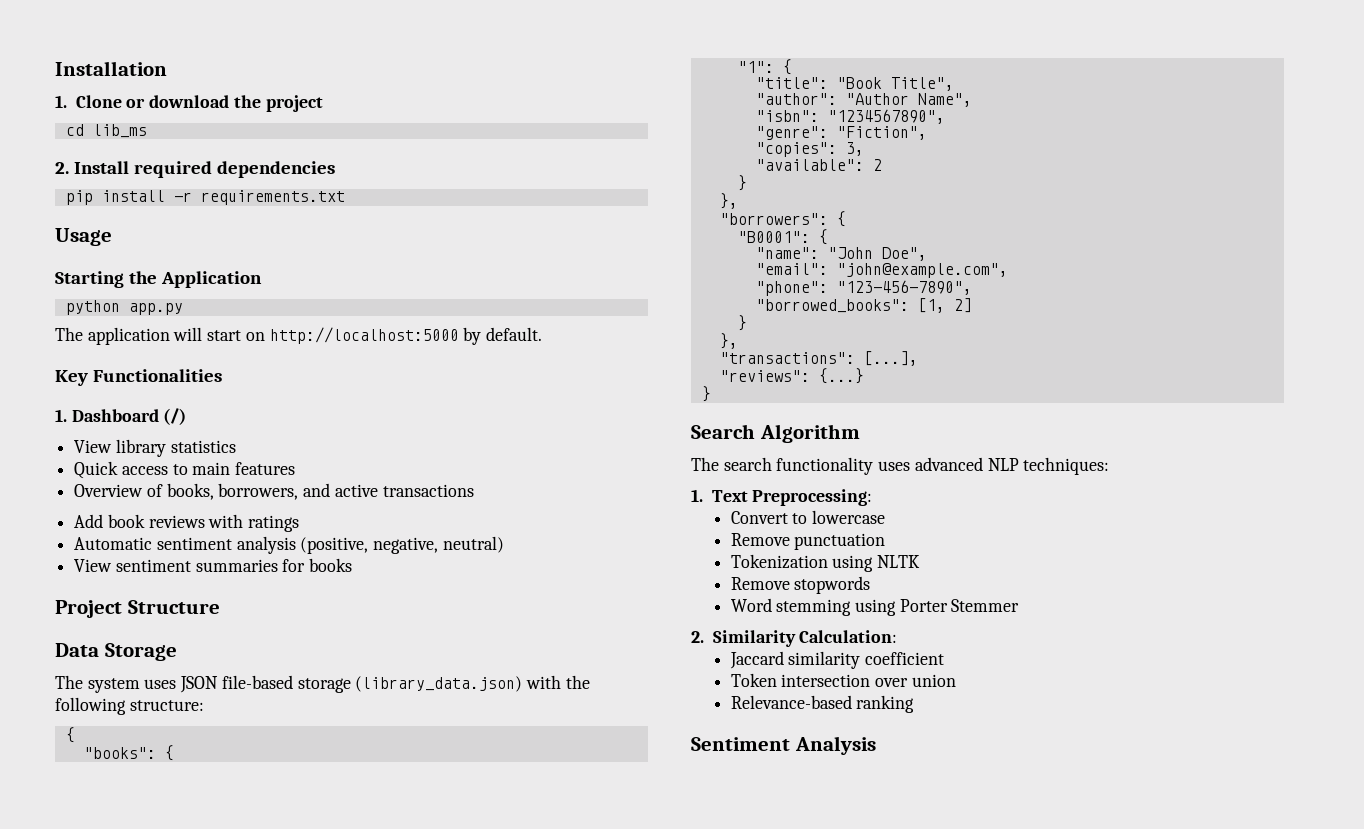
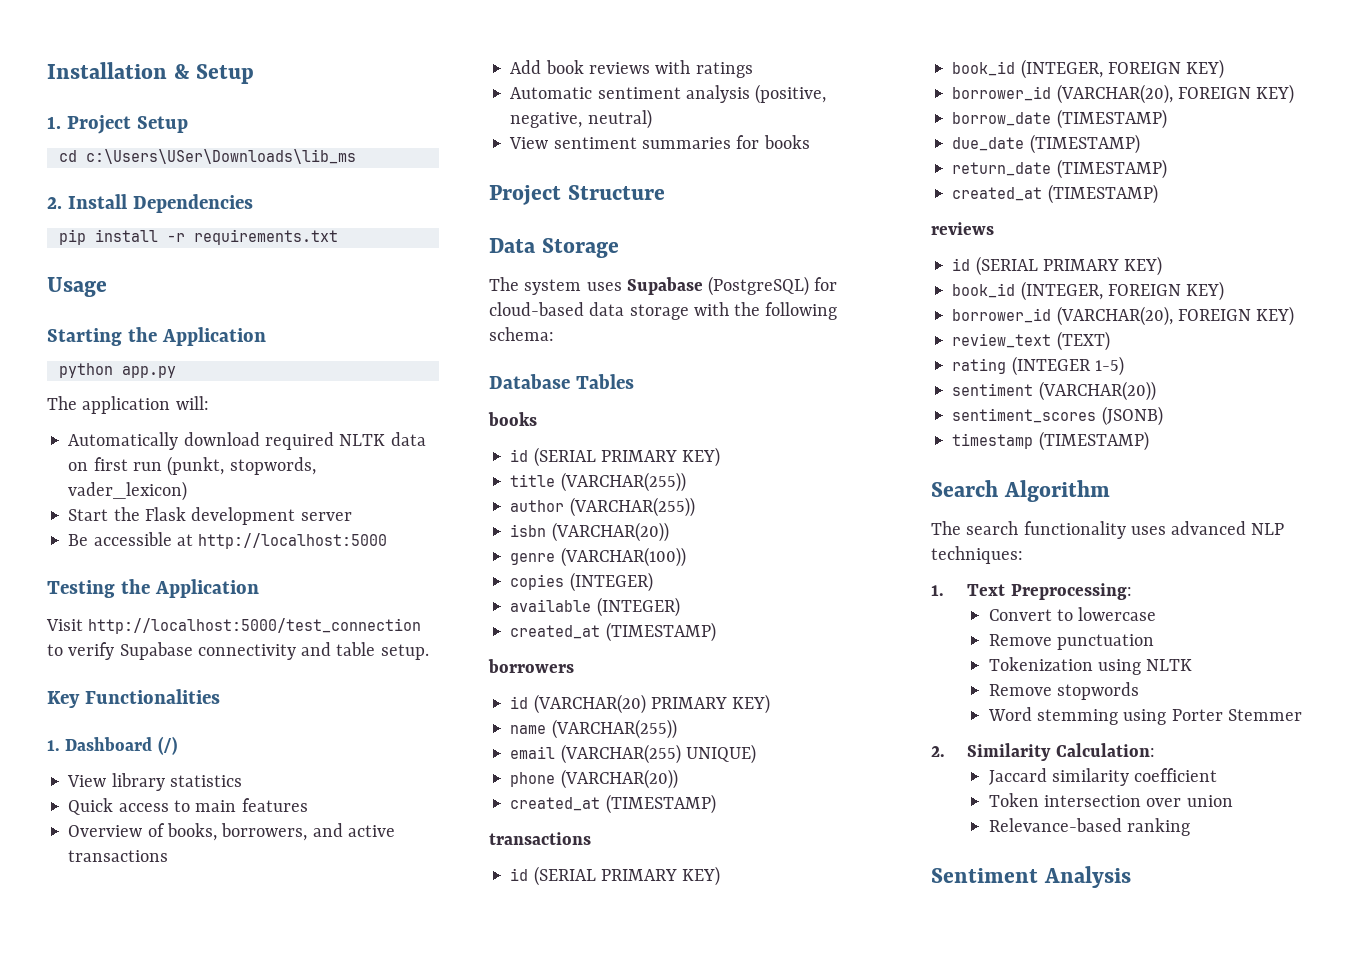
- Installation
- 1. Clone or download the project
+ Installation & Setup
+ 1. Project Setup
- cd lib_ms
+ cd c:\Users\USer\Downloads\lib_ms
- 2. Install required dependencies
+ 2. Install Dependencies
- The application will start on http://localhost:5000 by default.
+ The application will:
+ Automatically download required NLTK data on first run (punkt, stopwords, vader_lexicon)
+ Start the Flask development server
+ Be accessible at http://localhost:5000
+ Testing the Application
+ Visit http://localhost:5000/test_connection to verify Supabase connectivity and table setup.
- The system uses JSON file-based storage (library_data.json) with the following structure:
- {
- "books": {
- "1": {
- "title": "Book Title",
- "author": "Author Name",
- "isbn": "1234567890",
- "genre": "Fiction",
- "copies": 3,
- "available": 2
- }
- },
- "borrowers": {
- "B0001": {
- "name": "John Doe",
- "email": "john@example.com",
- "phone": "123-456-7890",
- "borrowed_books": [1, 2]
- }
- },
- "transactions": [...],
- "reviews": {...}
- }
+ The system uses Supabase (PostgreSQL) for cloud-based data storage with the following schema:
+ Database Tables
+ books
+ id (SERIAL PRIMARY KEY)
+ title (VARCHAR(255))
+ author (VARCHAR(255))
+ isbn (VARCHAR(20))
+ genre (VARCHAR(100))
+ copies (INTEGER)
+ available (INTEGER)
+ created_at (TIMESTAMP)
+ borrowers
+ id (VARCHAR(20) PRIMARY KEY)
+ name (VARCHAR(255))
+ email (VARCHAR(255) UNIQUE)
+ phone (VARCHAR(20))
+ created_at (TIMESTAMP)
+ transactions
+ id (SERIAL PRIMARY KEY)
+ book_id (INTEGER, FOREIGN KEY)
+ borrower_id (VARCHAR(20), FOREIGN KEY)
+ borrow_date (TIMESTAMP)
+ due_date (TIMESTAMP)
+ return_date (TIMESTAMP)
+ created_at (TIMESTAMP)
+ reviews
+ id (SERIAL PRIMARY KEY)
+ book_id (INTEGER, FOREIGN KEY)
+ borrower_id (VARCHAR(20), FOREIGN KEY)
+ review_text (TEXT)
+ rating (INTEGER 1-5)
+ sentiment (VARCHAR(20))
+ sentiment_scores (JSONB)
+ timestamp (TIMESTAMP)

